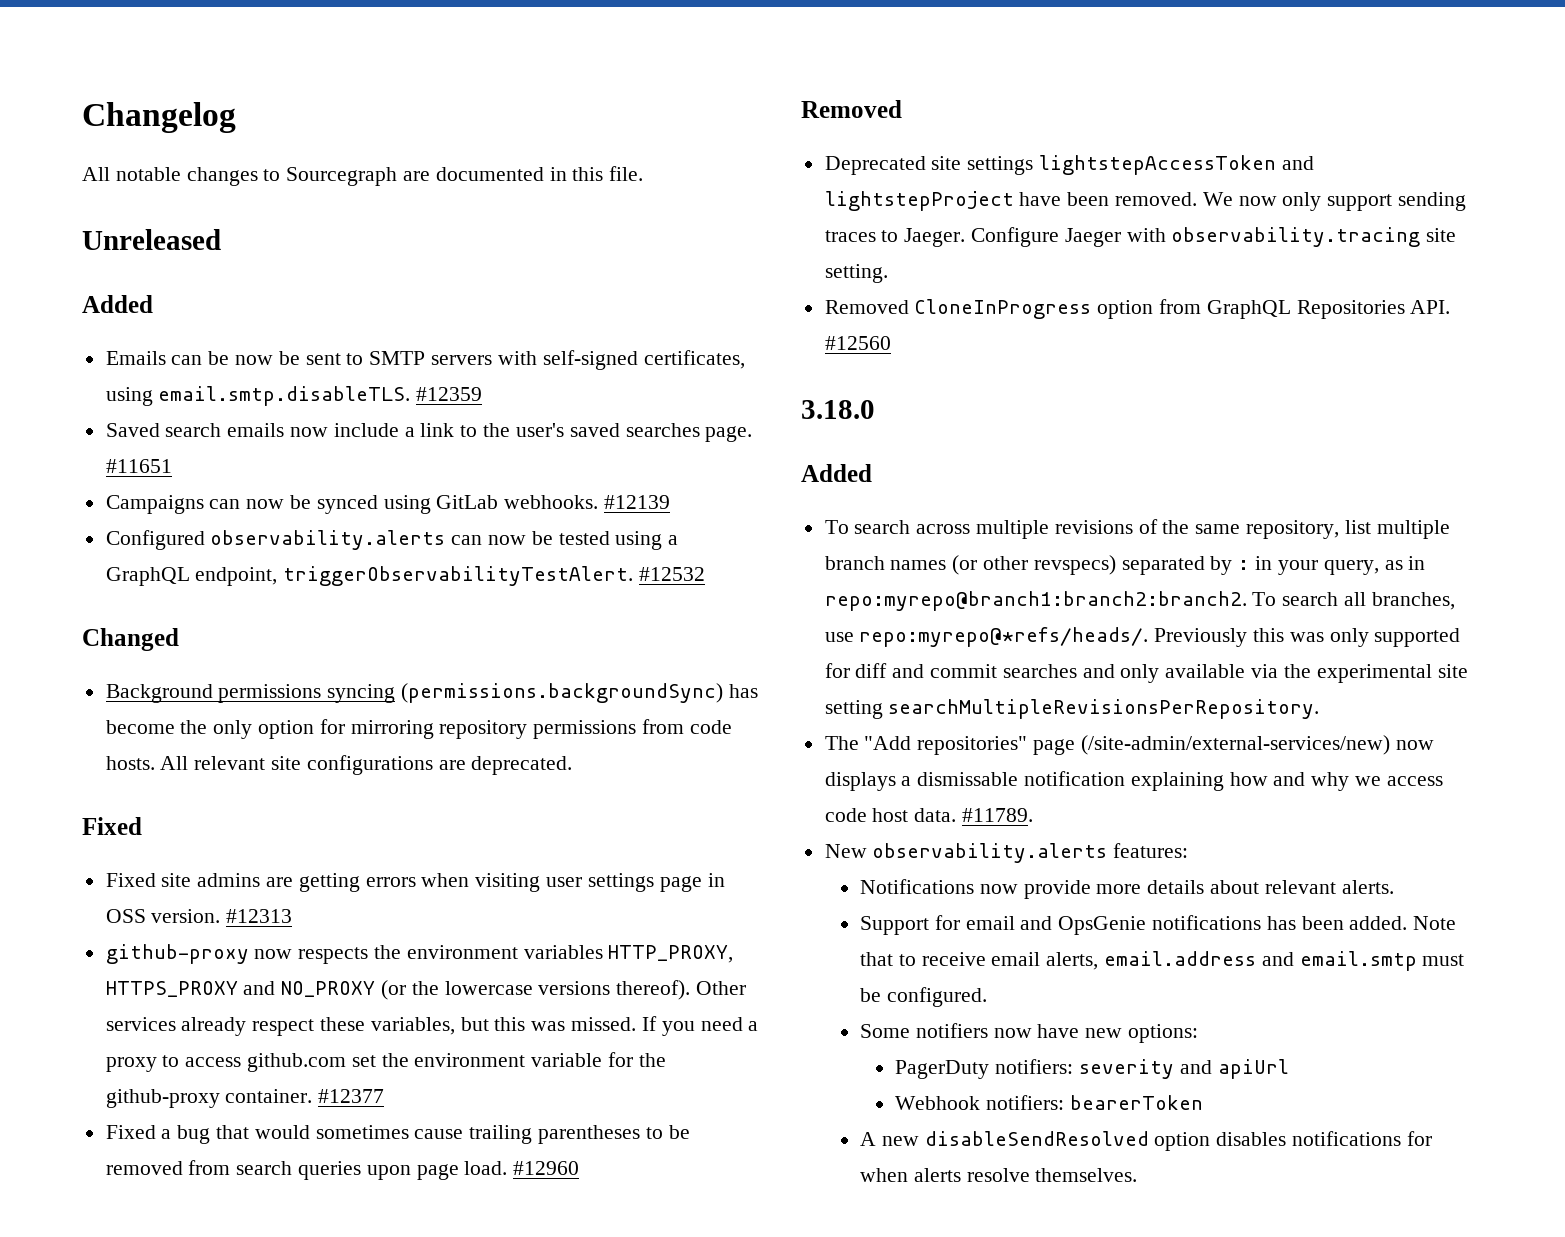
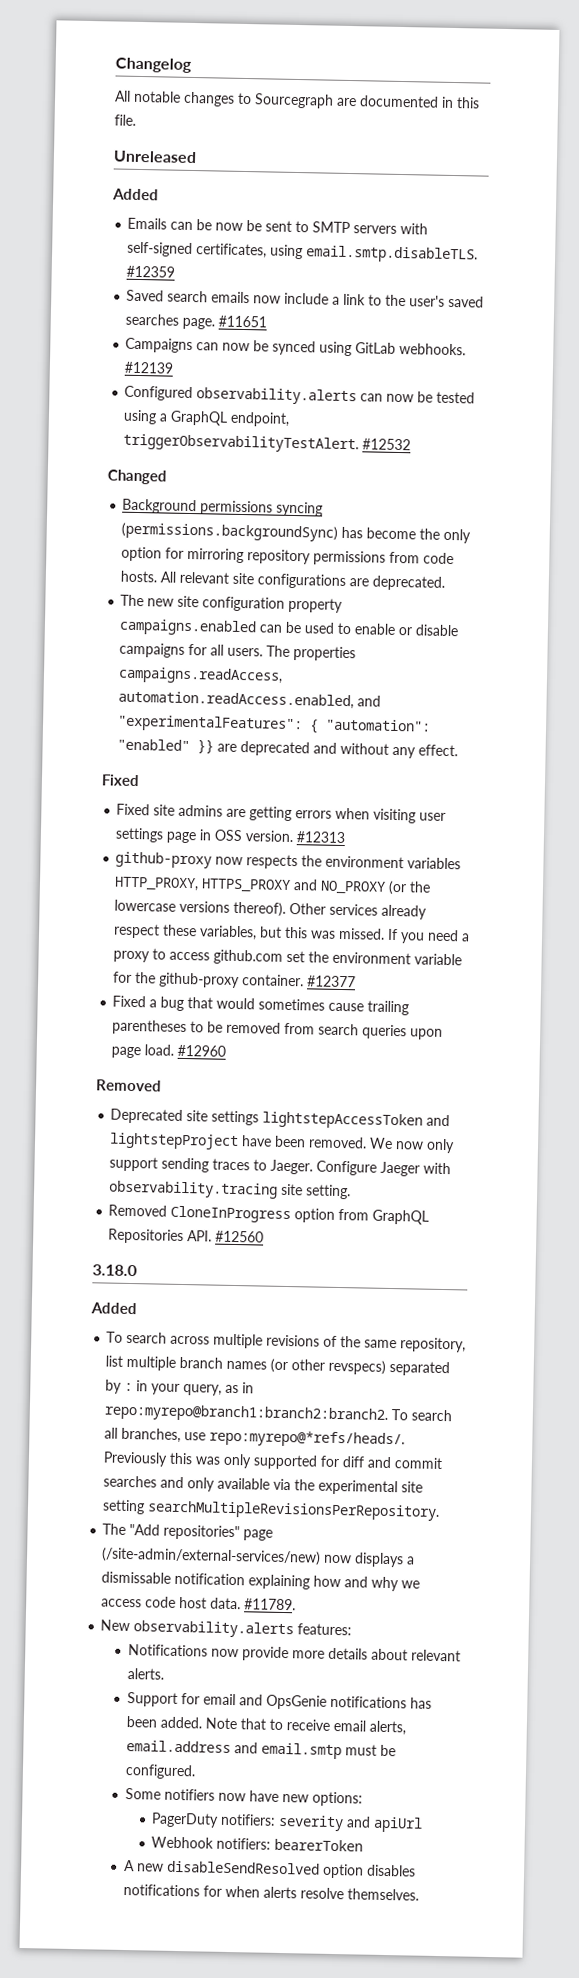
+ The new site configuration property campaigns.enabled can be used to enable or disable campaigns for all users. The properties campaigns.readAccess, automation.readAccess.enabled, and "experimentalFeatures": { "automation": "enabled" }} are deprecated and without any effect.

